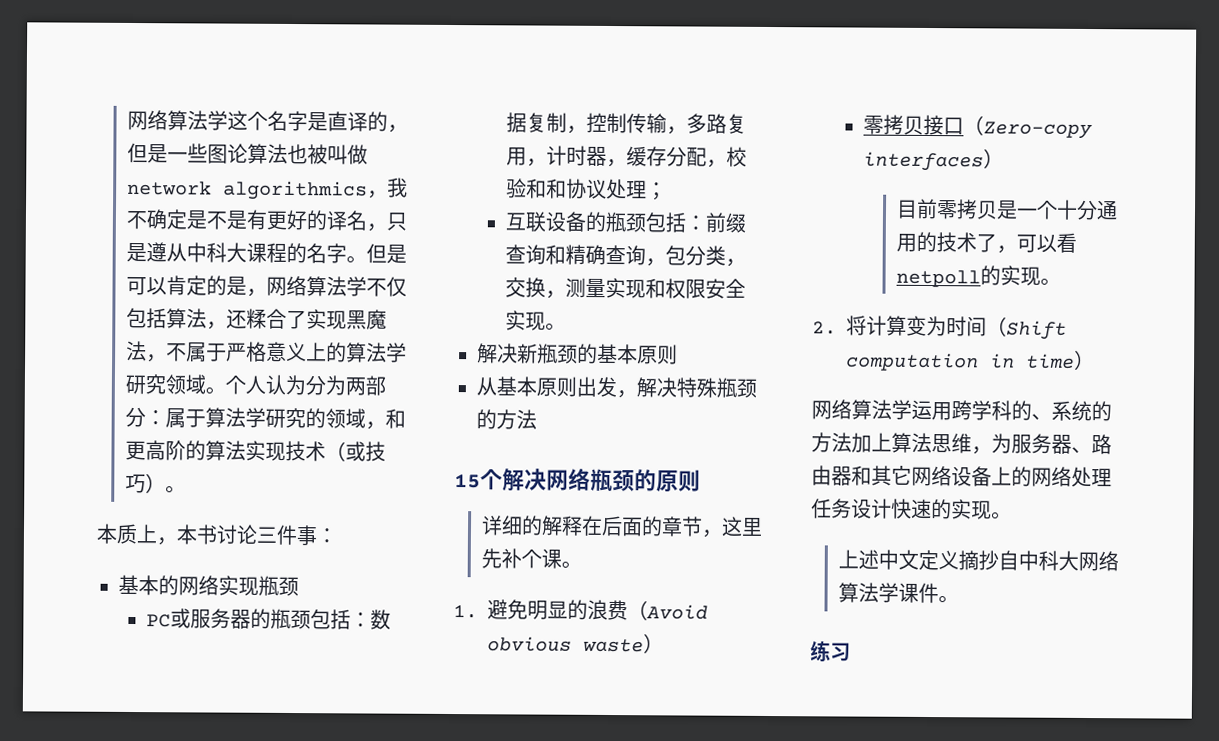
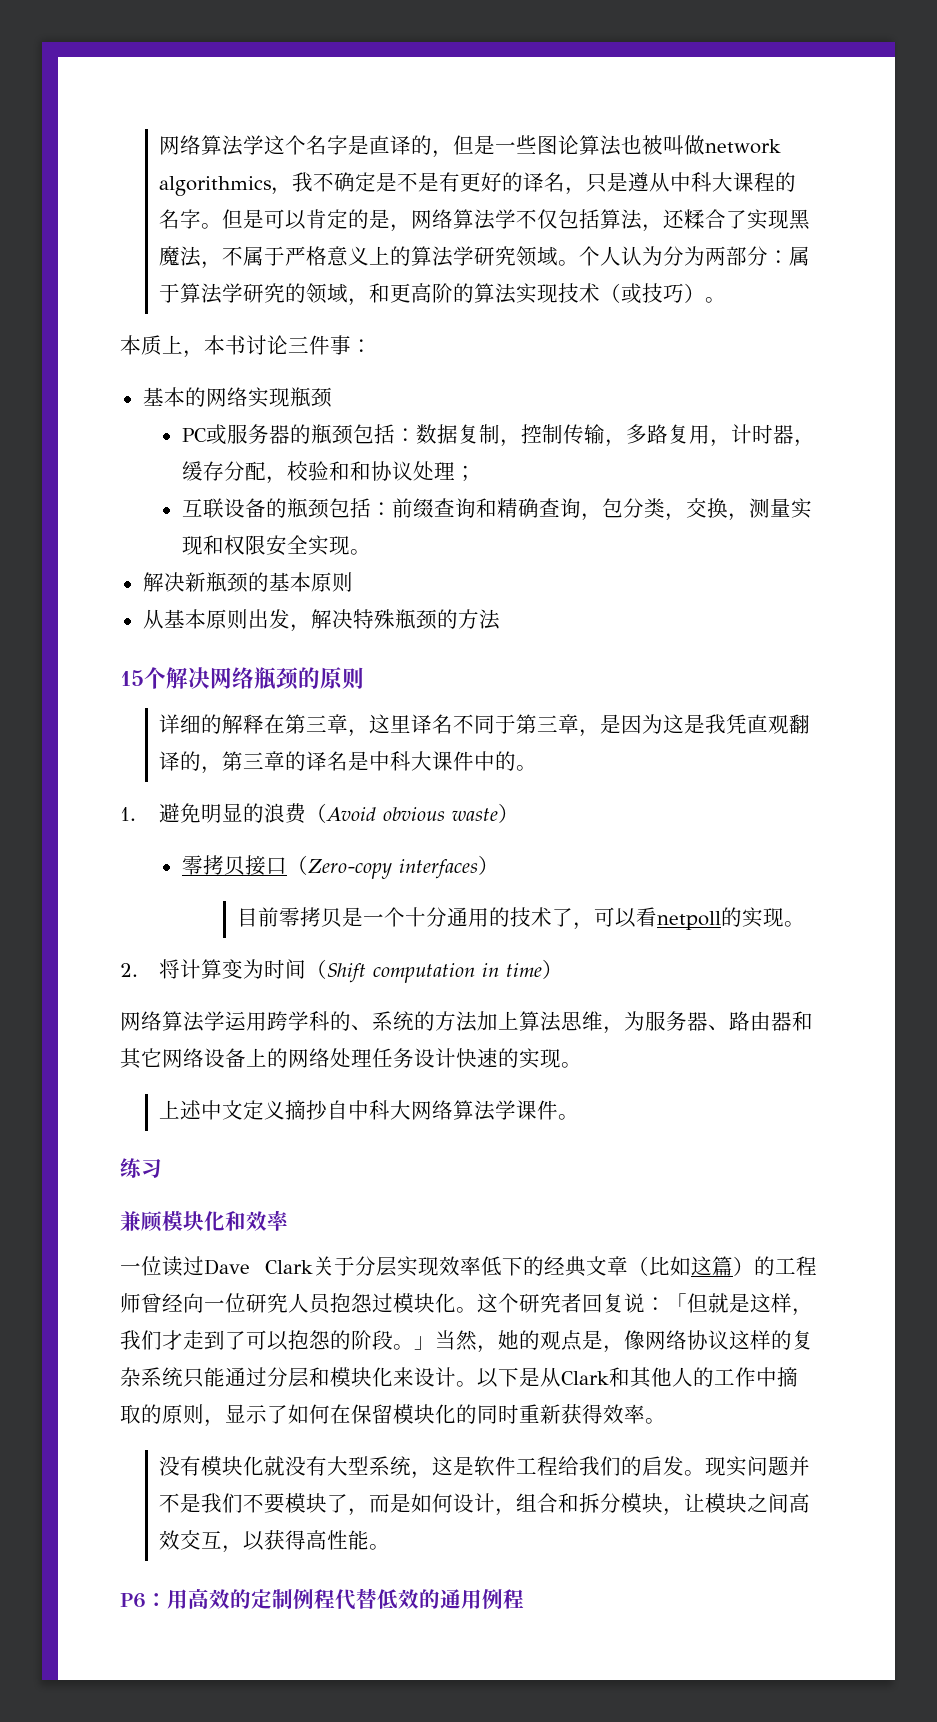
- 详细的解释在后面的章节，这里先补个课。
+ 详细的解释在第三章，这里译名不同于第三章，是因为这是我凭直观翻译的，第三章的译名是中科大课件中的。
+ 兼顾模块化和效率
+ 一位读过Dave Clark关于分层实现效率低下的经典文章（比如这篇）的工程师曾经向一位研究人员抱怨过模块化。这个研究者回复说：「但就是这样，我们才走到了可以抱怨的阶段。」当然，她的观点是，像网络协议这样的复杂系统只能通过分层和模块化来设计。以下是从Clark和其他人的工作中摘取的原则，显示了如何在保留模块化的同时重新获得效率。
+ 没有模块化就没有大型系统，这是软件工程给我们的启发。现实问题并不是我们不要模块了，而是如何设计，组合和拆分模块，让模块之间高效交互，以获得高性能。
+ P6：用高效的定制例程代替低效的通用例程

